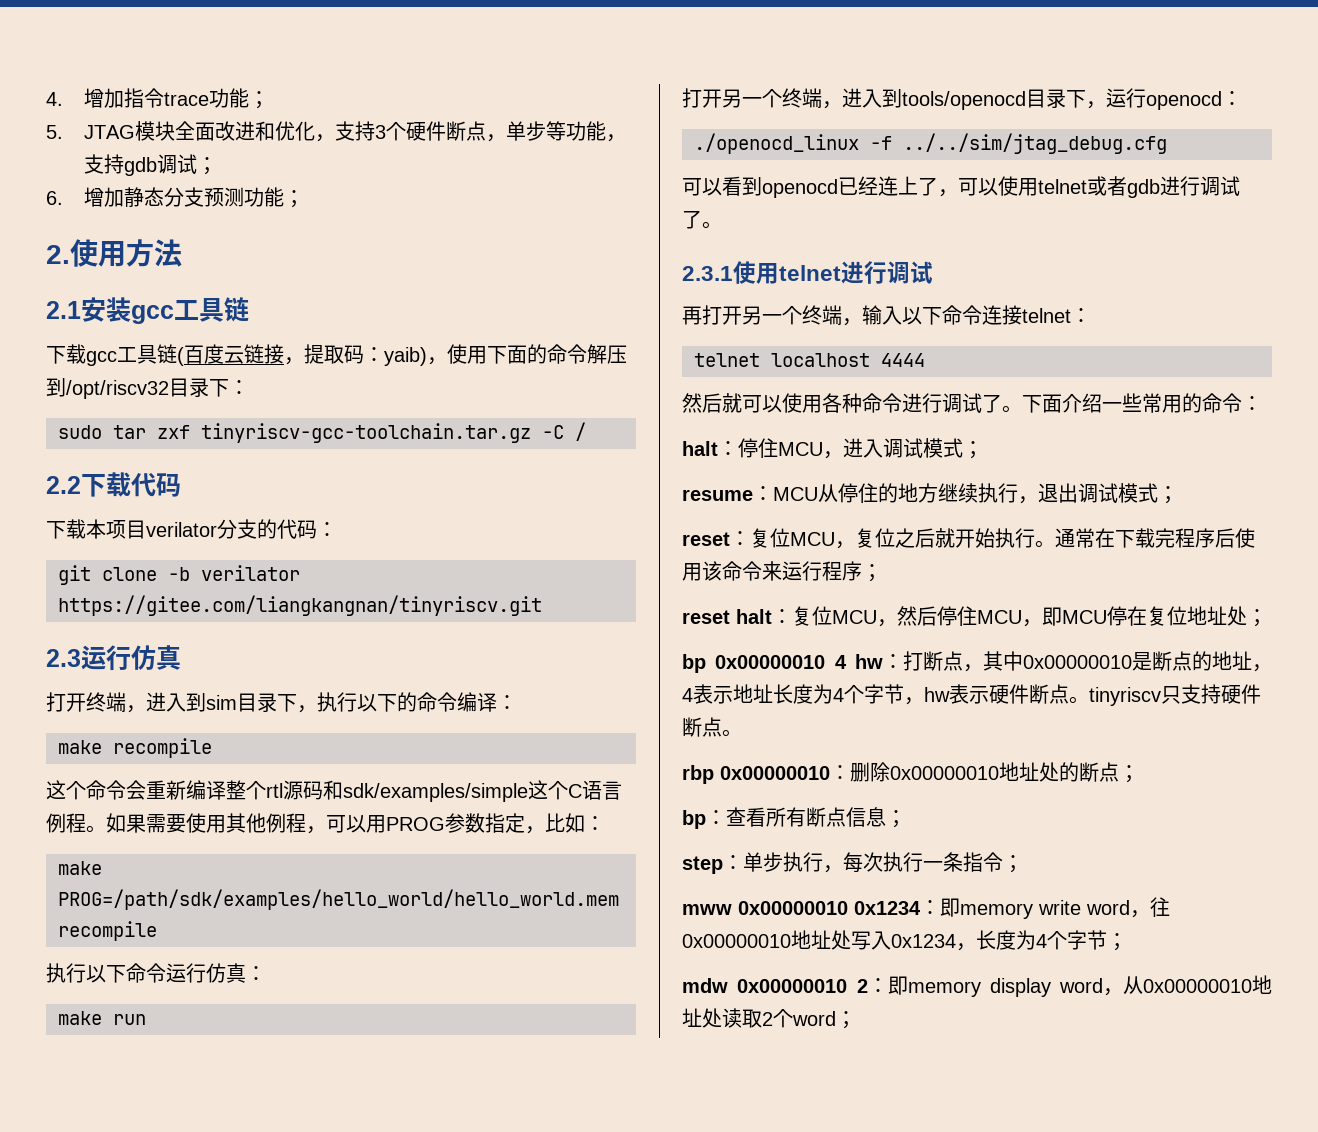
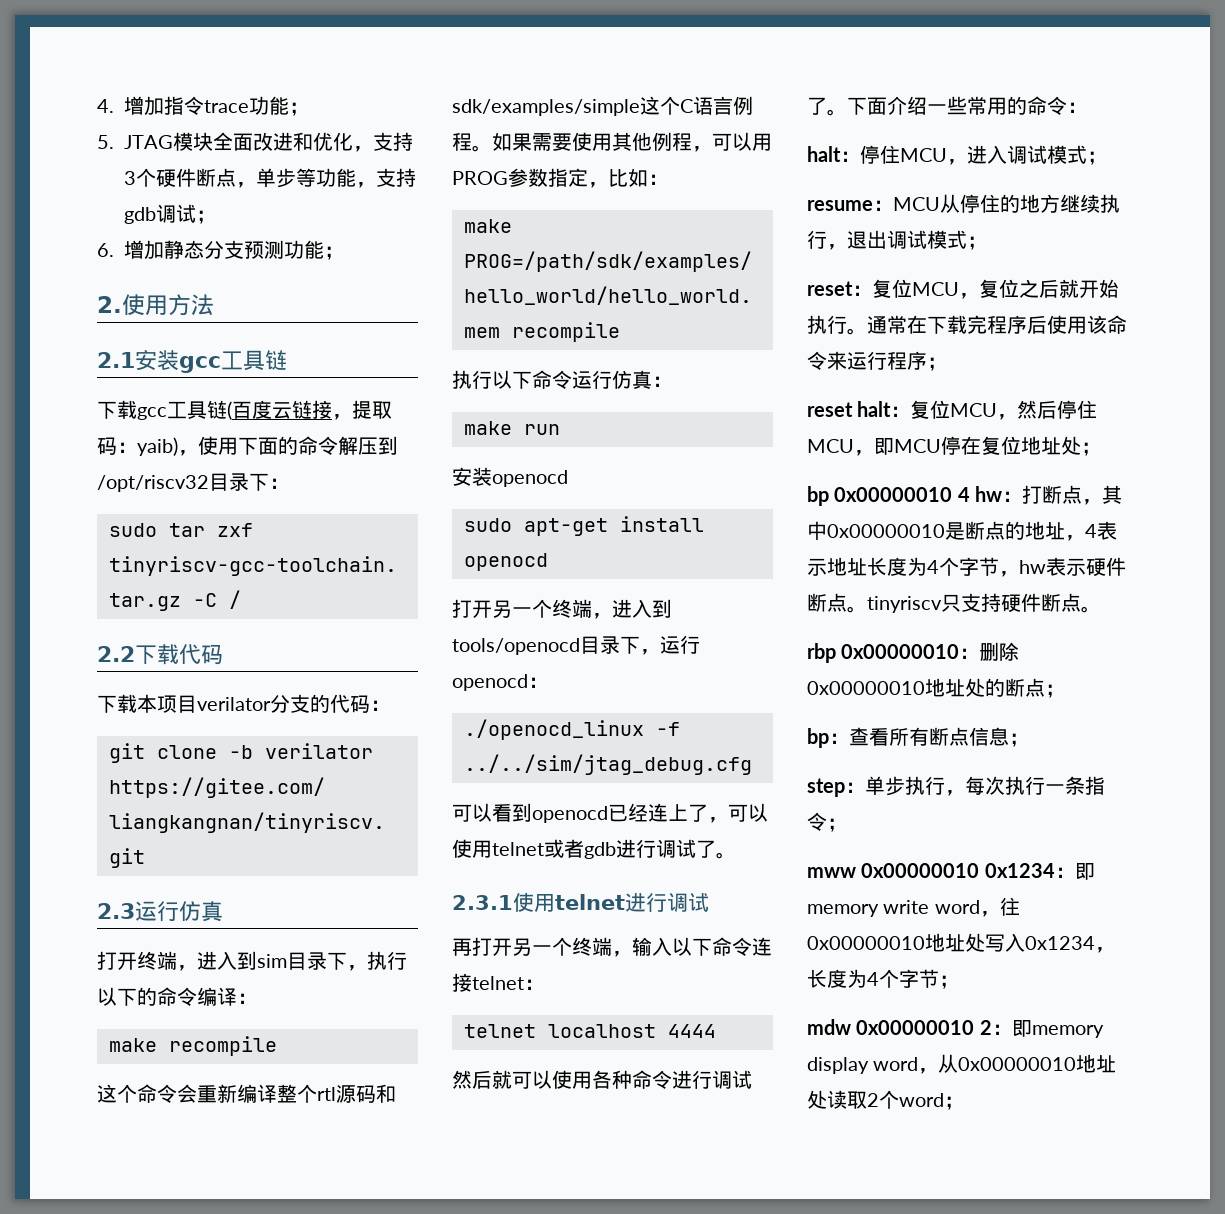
+ 安装openocd
+ sudo apt-get install openocd

